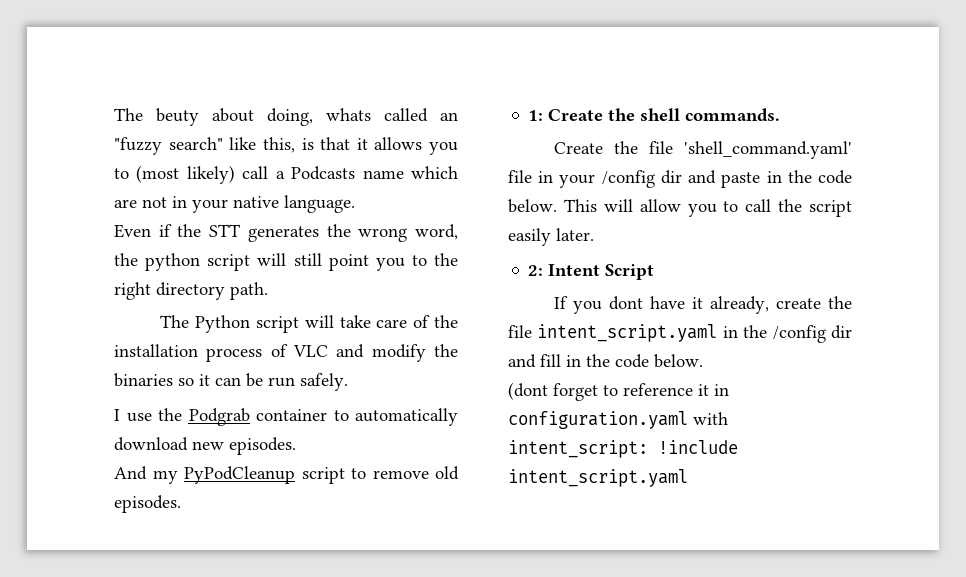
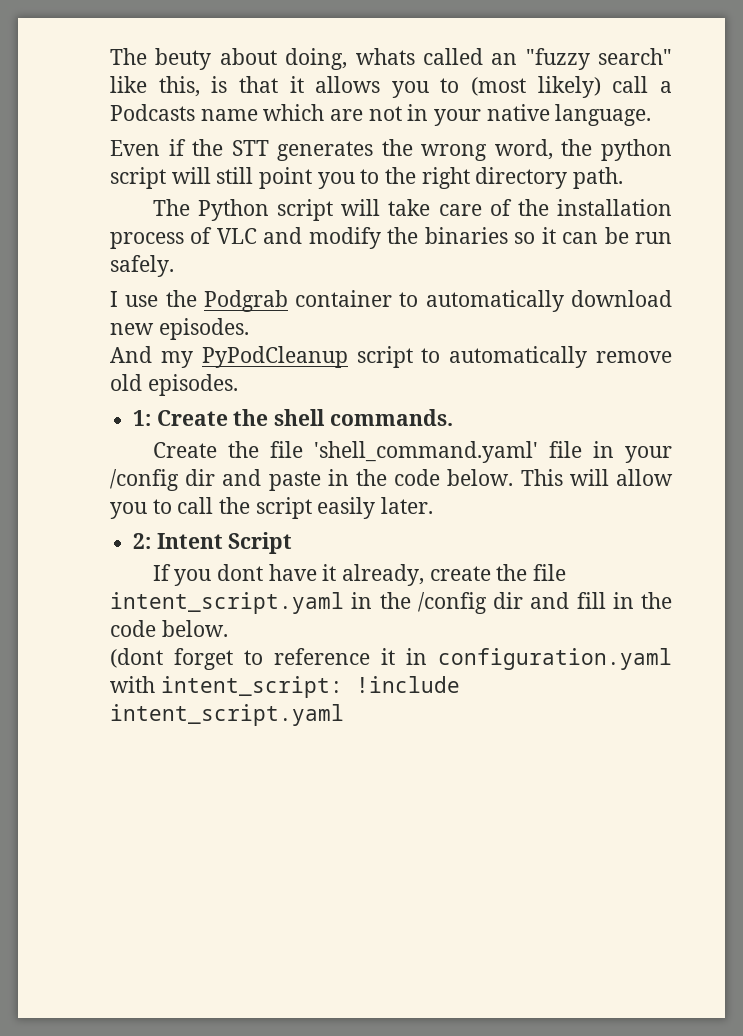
- And my PyPodCleanup script to remove old episodes.
+ And my PyPodCleanup script to automatically remove old episodes.

